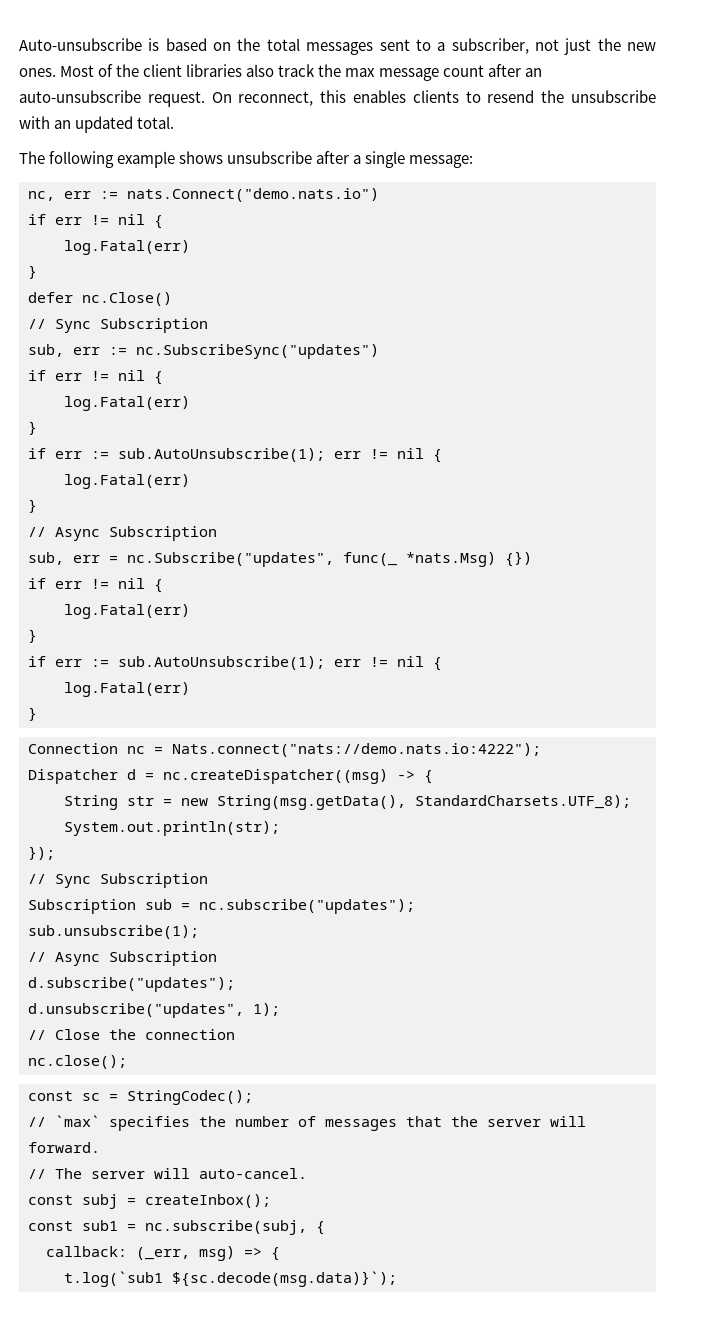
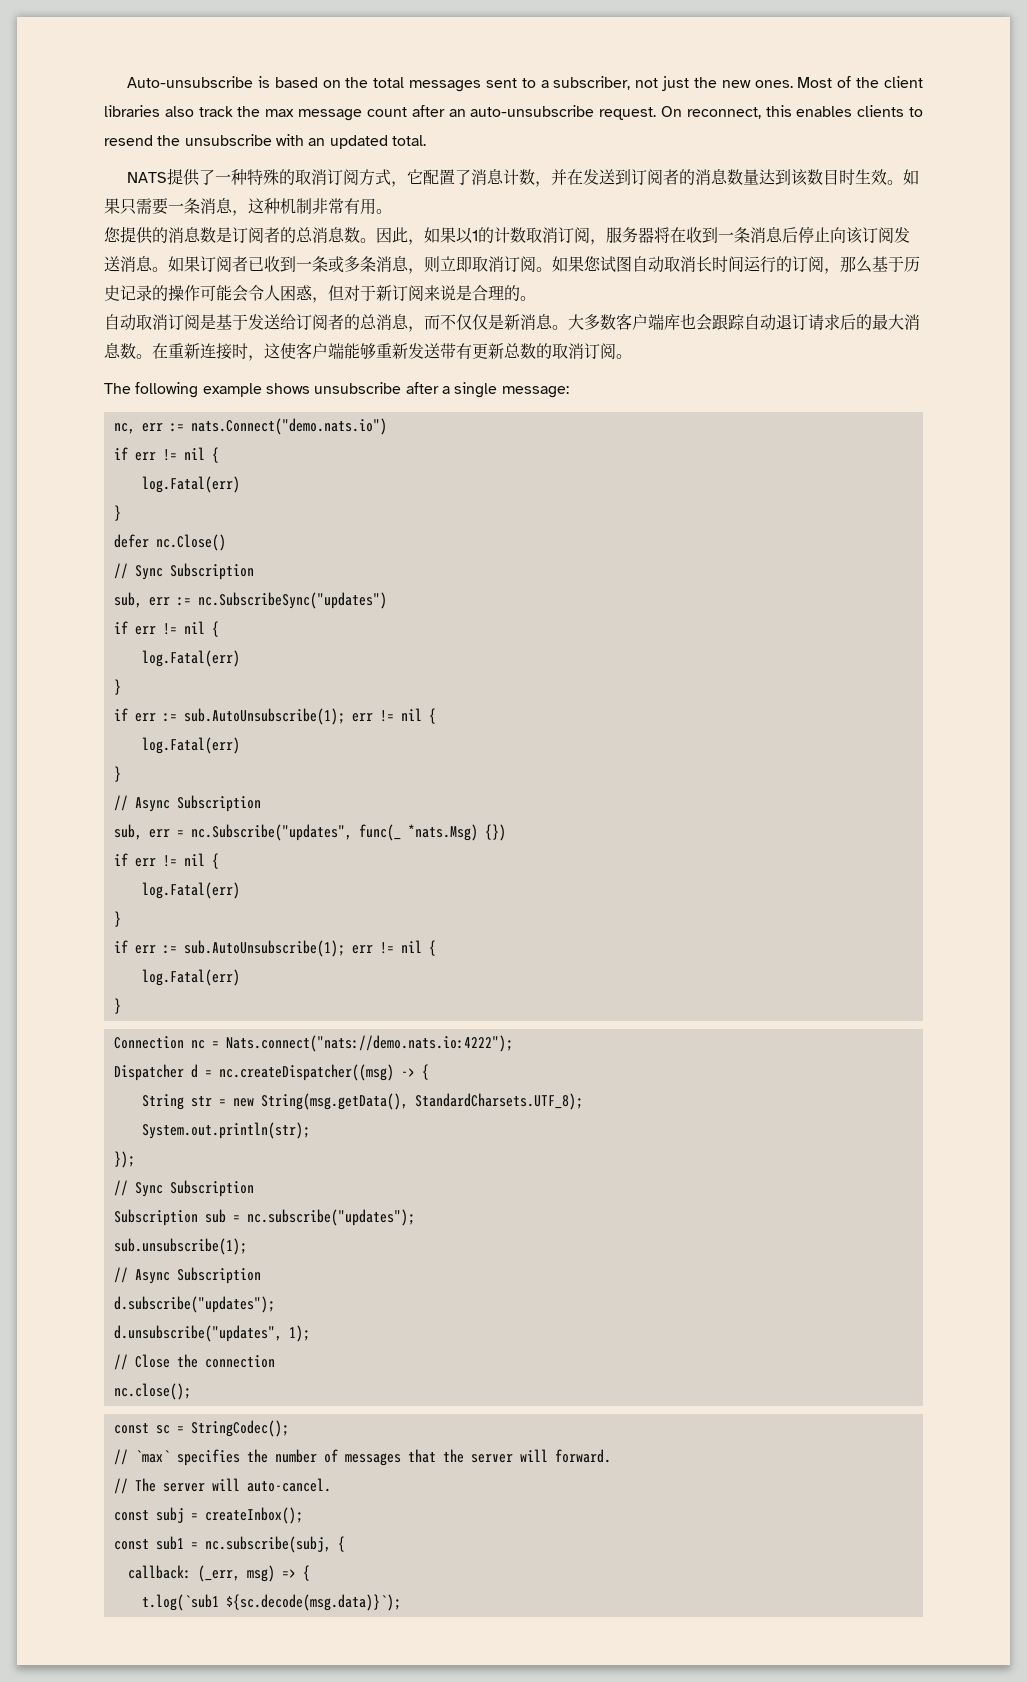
+ NATS提供了一种特殊的取消订阅方式，它配置了消息计数，并在发送到订阅者的消息数量达到该数目时生效。如果只需要一条消息，这种机制非常有用。
+ 您提供的消息数是订阅者的总消息数。因此，如果以1的计数取消订阅，服务器将在收到一条消息后停止向该订阅发送消息。如果订阅者已收到一条或多条消息，则立即取消订阅。如果您试图自动取消长时间运行的订阅，那么基于历史记录的操作可能会令人困惑，但对于新订阅来说是合理的。
+ 自动取消订阅是基于发送给订阅者的总消息，而不仅仅是新消息。大多数客户端库也会跟踪自动退订请求后的最大消息数。在重新连接时，这使客户端能够重新发送带有更新总数的取消订阅。

